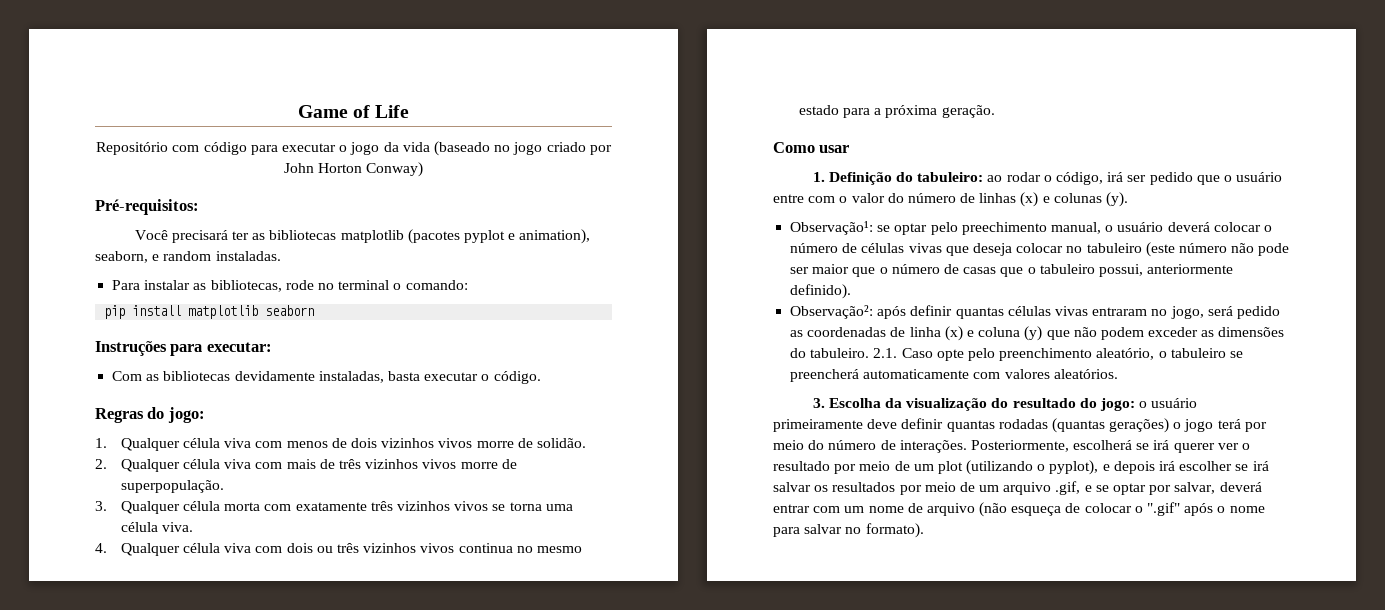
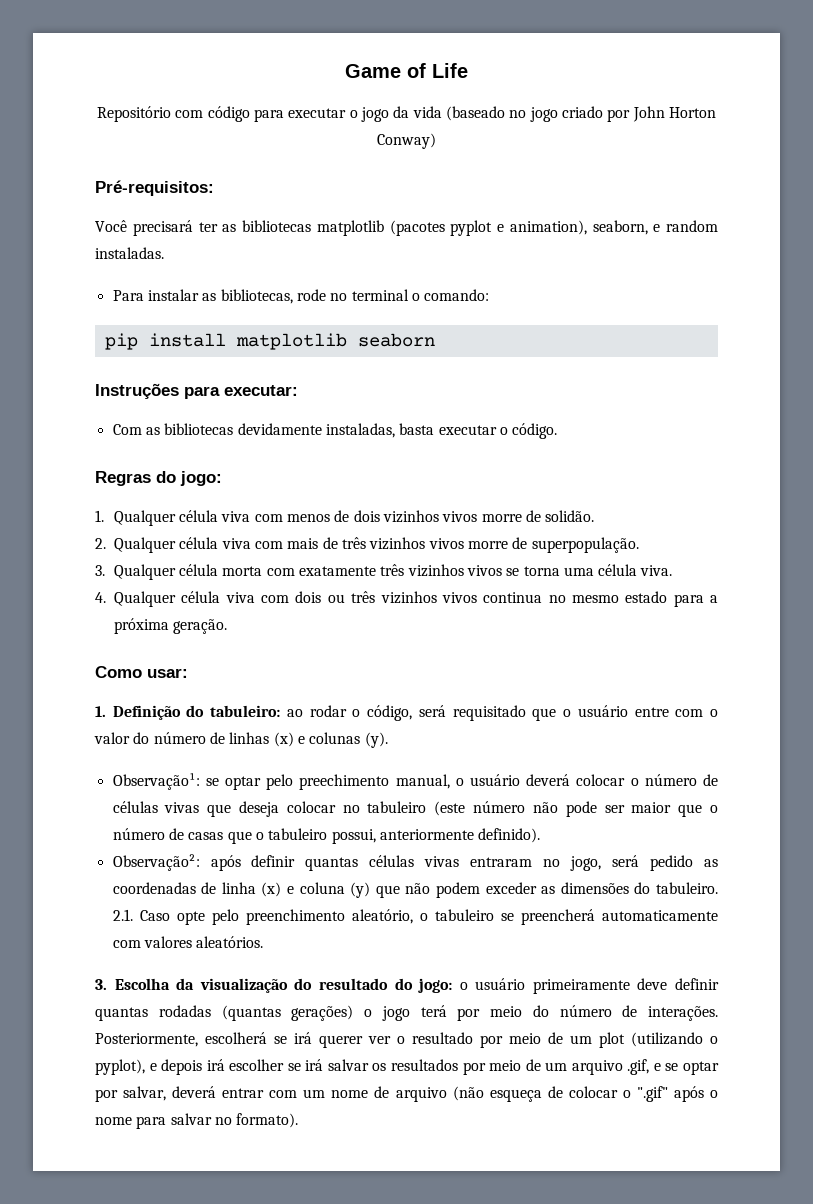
- Como usar
+ Como usar:
- 1. Definição do tabuleiro: ao rodar o código, irá ser pedido que o usuário entre com o valor do número de linhas (x) e colunas (y).
+ 1. Definição do tabuleiro: ao rodar o código, será requisitado que o usuário entre com o valor do número de linhas (x) e colunas (y).

